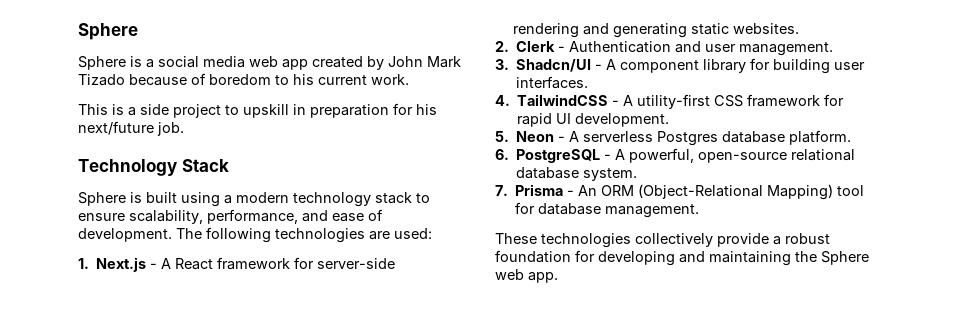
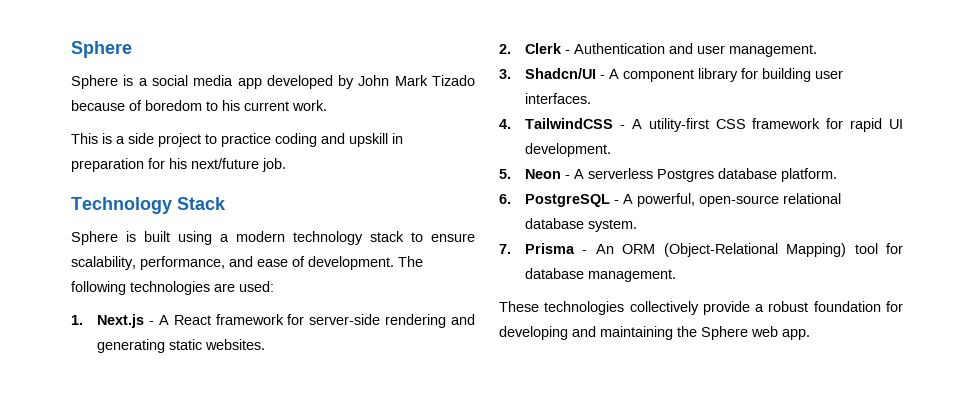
- Sphere is a social media web app created by John Mark Tizado because of boredom to his current work.
+ Sphere is a social media app developed by John Mark Tizado because of boredom to his current work.
- This is a side project to upskill in preparation for his next/future job.
+ This is a side project to practice coding and upskill in preparation for his next/future job.

